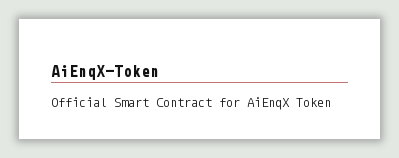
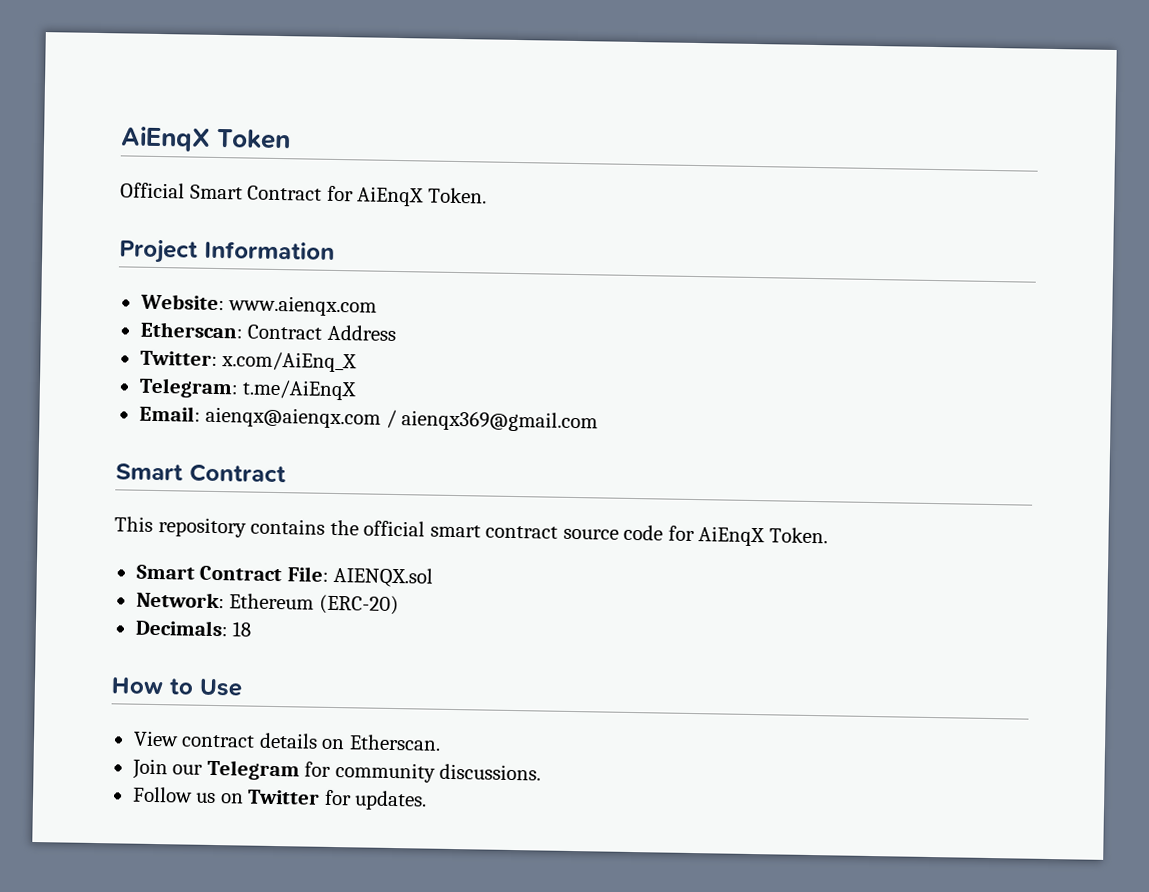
- AiEnqX-Token
+ AiEnqX Token
- Official Smart Contract for AiEnqX Token
+ Official Smart Contract for AiEnqX Token.
+ Project Information
+ Website: www.aienqx.com
+ Etherscan: Contract Address
+ Twitter: x.com/AiEnq_X
+ Telegram: t.me/AiEnqX
+ Email: aienqx@aienqx.com / aienqx369@gmail.com
+ Smart Contract
+ This repository contains the official smart contract source code for AiEnqX Token.
+ Smart Contract File: AIENQX.sol
+ Network: Ethereum (ERC-20)
+ Decimals: 18
+ How to Use
+ View contract details on Etherscan.
+ Join our Telegram for community discussions.
+ Follow us on Twitter for updates.

